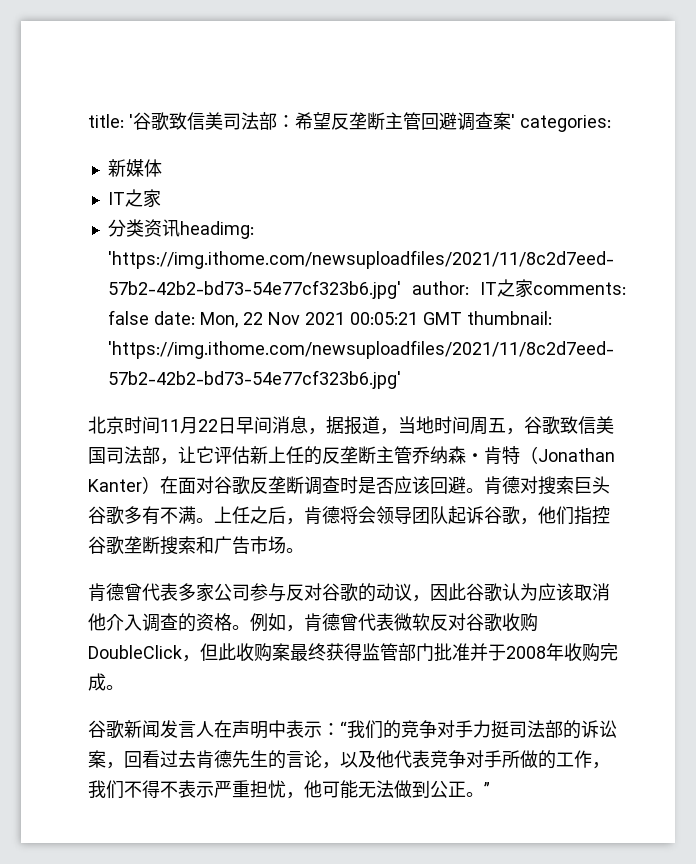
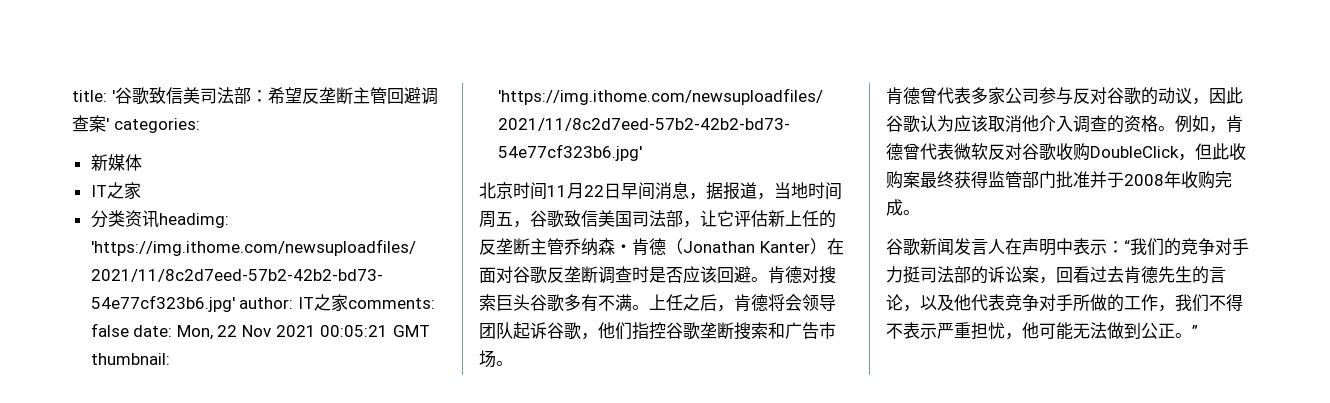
- 北京时间11月22日早间消息，据报道，当地时间周五，谷歌致信美国司法部，让它评估新上任的反垄断主管乔纳森・肯特（Jonathan Kanter）在面对谷歌反垄断调查时是否应该回避。
+ 北京时间11月22日早间消息，据报道，当地时间周五，谷歌致信美国司法部，让它评估新上任的反垄断主管乔纳森・肯德（Jonathan Kanter）在面对谷歌反垄断调查时是否应该回避。

